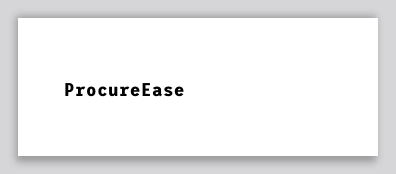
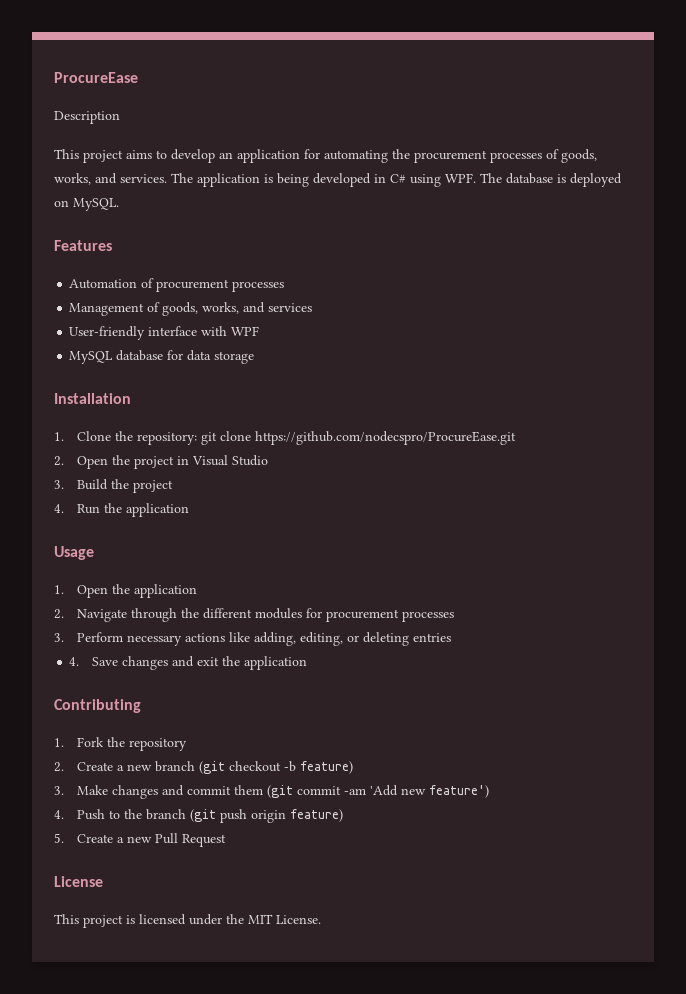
+ Description
+ This project aims to develop an application for automating the procurement processes of goods, works, and services. The application is being developed in C# using WPF. The database is deployed on MySQL.
+ Features
+ Automation of procurement processes
+ Management of goods, works, and services
+ User-friendly interface with WPF
+ MySQL database for data storage
+ Installation
+ 1. Clone the repository: git clone https://github.com/nodecspro/ProcureEase.git
+ 2. Open the project in Visual Studio
+ 3. Build the project
+ 4. Run the application
+ Usage
+ 1. Open the application
+ 2. Navigate through the different modules for procurement processes
+ 3. Perform necessary actions like adding, editing, or deleting entries
+ 4. Save changes and exit the application
+ Contributing
+ 1. Fork the repository
+ 2. Create a new branch (git checkout -b feature)
+ 3. Make changes and commit them (git commit -am 'Add new feature')
+ 4. Push to the branch (git push origin feature)
+ 5. Create a new Pull Request
+ License
+ This project is licensed under the MIT License.

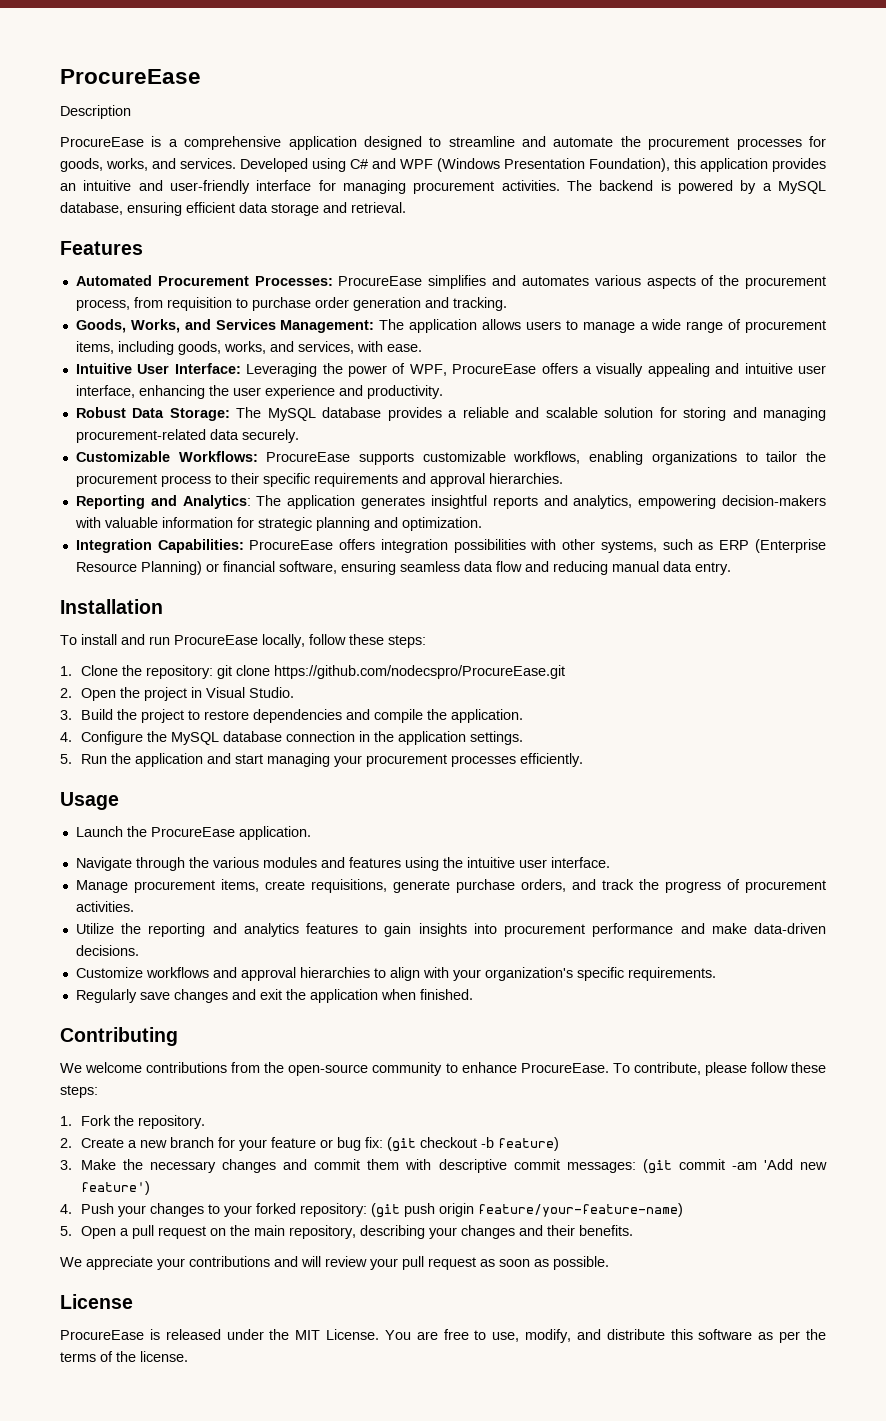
- This project aims to develop an application for automating the procurement processes of goods, works, and services.
+ ProcureEase is a comprehensive application designed to streamline and automate the procurement processes for goods, works, and services.
- The application is being developed in C# using WPF. The database is deployed on MySQL.
+ Developed using C# and WPF (Windows Presentation Foundation), this application provides an intuitive and user-friendly interface for managing procurement activities. The backend is powered by a MySQL database, ensuring efficient data storage and retrieval.
  Features
- Automation of procurement processes
- Management of goods, works, and services
- User-friendly interface with WPF
- MySQL database for data storage
+ Automated Procurement Processes: ProcureEase simplifies and automates various aspects of the procurement process, from requisition to purchase order generation and tracking.
+ Goods, Works, and Services Management: The application allows users to manage a wide range of procurement items, including goods, works, and services, with ease.
+ Intuitive User Interface: Leveraging the power of WPF, ProcureEase offers a visually appealing and intuitive user interface, enhancing the user experience and productivity.
+ Robust Data Storage: The MySQL database provides a reliable and scalable solution for storing and managing procurement-related data securely.
+ Customizable Workflows: ProcureEase supports customizable workflows, enabling organizations to tailor the procurement process to their specific requirements and approval hierarchies.
+ Reporting and Analytics: The application generates insightful reports and analytics, empowering decision-makers with valuable information for strategic planning and optimization.
+ Integration Capabilities: ProcureEase offers integration possibilities with other systems, such as ERP (Enterprise Resource Planning) or financial software, ensuring seamless data flow and reducing manual data entry.
  Installation
+ To install and run ProcureEase locally, follow these steps:
- 2. Open the project in Visual Studio
+ 2. Open the project in Visual Studio.
- 3. Build the project
- 4. Run the application
+ 3. Build the project to restore dependencies and compile the application.
+ 4. Configure the MySQL database connection in the application settings.
+ 5. Run the application and start managing your procurement processes efficiently.
  Usage
- 1. Open the application
- 2. Navigate through the different modules for procurement processes
- 3. Perform necessary actions like adding, editing, or deleting entries
- 4. Save changes and exit the application
+ Launch the ProcureEase application.
+ Navigate through the various modules and features using the intuitive user interface.
+ Manage procurement items, create requisitions, generate purchase orders, and track the progress of procurement activities.
+ Utilize the reporting and analytics features to gain insights into procurement performance and make data-driven decisions.
+ Customize workflows and approval hierarchies to align with your organization's specific requirements.
+ Regularly save changes and exit the application when finished.
+ We welcome contributions from the open-source community to enhance ProcureEase. To contribute, please follow these steps:
- 1. Fork the repository
+ 1. Fork the repository.
- 2. Create a new branch (git checkout -b feature)
+ 2. Create a new branch for your feature or bug fix: (git checkout -b feature)
- 3. Make changes and commit them (git commit -am 'Add new feature')
+ 3. Make the necessary changes and commit them with descriptive commit messages: (git commit -am 'Add new feature')
- 4. Push to the branch (git push origin feature)
- 5. Create a new Pull Request
+ 4. Push your changes to your forked repository: (git push origin feature/your-feature-name)
+ 5. Open a pull request on the main repository, describing your changes and their benefits.
+ We appreciate your contributions and will review your pull request as soon as possible.
  License
- This project is licensed under the MIT License.
+ ProcureEase is released under the MIT License. You are free to use, modify, and distribute this software as per the terms of the license.

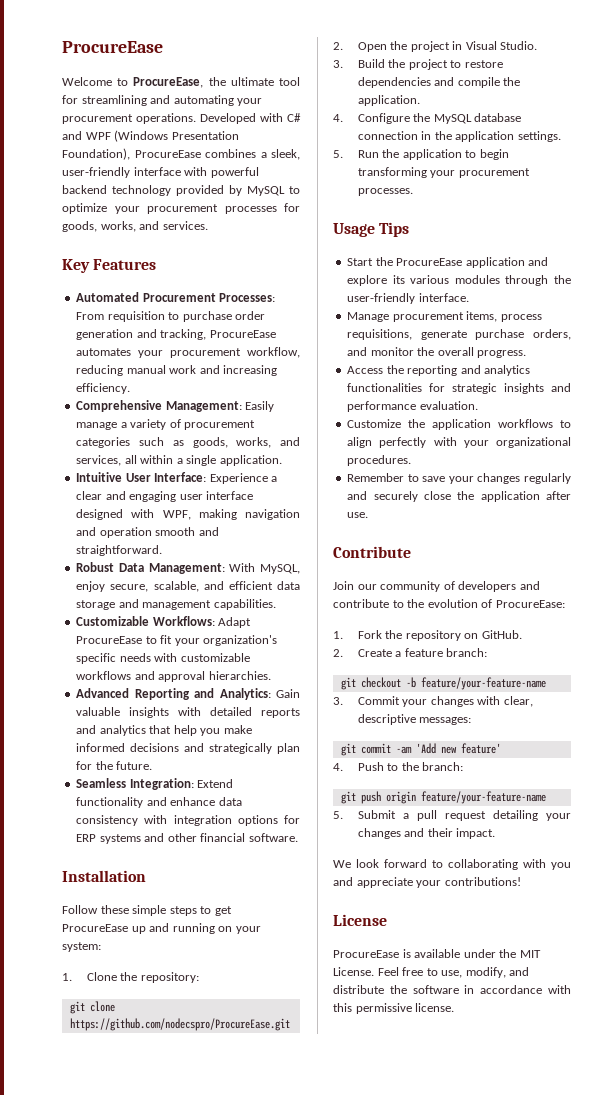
- Description
- ProcureEase is a comprehensive application designed to streamline and automate the procurement processes for goods, works, and services. Developed using C# and WPF (Windows Presentation Foundation), this application provides an intuitive and user-friendly interface for managing procurement activities. The backend is powered by a MySQL database, ensuring efficient data storage and retrieval.
- Features
- Automated Procurement Processes: ProcureEase simplifies and automates various aspects of the procurement process, from requisition to purchase order generation and tracking.
- Goods, Works, and Services Management: The application allows users to manage a wide range of procurement items, including goods, works, and services, with ease.
- Intuitive User Interface: Leveraging the power of WPF, ProcureEase offers a visually appealing and intuitive user interface, enhancing the user experience and productivity.
- Robust Data Storage: The MySQL database provides a reliable and scalable solution for storing and managing procurement-related data securely.
- Customizable Workflows: ProcureEase supports customizable workflows, enabling organizations to tailor the procurement process to their specific requirements and approval hierarchies.
+ Welcome to ProcureEase, the ultimate tool for streamlining and automating your procurement operations. Developed with C# and WPF (Windows Presentation Foundation), ProcureEase combines a sleek, user-friendly interface with powerful backend technology provided by MySQL to optimize your procurement processes for goods, works, and services.
+ Key Features
+ Automated Procurement Processes: From requisition to purchase order generation and tracking, ProcureEase automates your procurement workflow, reducing manual work and increasing efficiency.
+ Comprehensive Management: Easily manage a variety of procurement categories such as goods, works, and services, all within a single application.
+ Intuitive User Interface: Experience a clear and engaging user interface designed with WPF, making navigation and operation smooth and straightforward.
+ Robust Data Management: With MySQL, enjoy secure, scalable, and efficient data storage and management capabilities.
+ Customizable Workflows: Adapt ProcureEase to fit your organization's specific needs with customizable workflows and approval hierarchies.
- Reporting and Analytics: The application generates insightful reports and analytics, empowering decision-makers with valuable information for strategic planning and optimization.
- Integration Capabilities: ProcureEase offers integration possibilities with other systems, such as ERP (Enterprise Resource Planning) or financial software, ensuring seamless data flow and reducing manual data entry.
+ Advanced Reporting and Analytics: Gain valuable insights with detailed reports and analytics that help you make informed decisions and strategically plan for the future.
+ Seamless Integration: Extend functionality and enhance data consistency with integration options for ERP systems and other financial software.
  Installation
- To install and run ProcureEase locally, follow these steps:
+ Follow these simple steps to get ProcureEase up and running on your system:
- 1. Clone the repository: git clone https://github.com/nodecspro/ProcureEase.git
+ 1. Clone the repository:
+ git clone https://github.com/nodecspro/ProcureEase.git
- 5. Run the application and start managing your procurement processes efficiently.
- Usage
- Launch the ProcureEase application.
- Navigate through the various modules and features using the intuitive user interface.
+ 5. Run the application to begin transforming your procurement processes.
+ Usage Tips
+ Start the ProcureEase application and explore its various modules through the user-friendly interface.
- Manage procurement items, create requisitions, generate purchase orders, and track the progress of procurement activities.
- Utilize the reporting and analytics features to gain insights into procurement performance and make data-driven decisions.
- Customize workflows and approval hierarchies to align with your organization's specific requirements.
- Regularly save changes and exit the application when finished.
- Contributing
- We welcome contributions from the open-source community to enhance ProcureEase. To contribute, please follow these steps:
+ Manage procurement items, process requisitions, generate purchase orders, and monitor the overall progress.
+ Access the reporting and analytics functionalities for strategic insights and performance evaluation.
+ Customize the application workflows to align perfectly with your organizational procedures.
+ Remember to save your changes regularly and securely close the application after use.
+ Contribute
+ Join our community of developers and contribute to the evolution of ProcureEase:
- 1. Fork the repository.
+ 1. Fork the repository on GitHub.
- 2. Create a new branch for your feature or bug fix: (git checkout -b feature)
- 3. Make the necessary changes and commit them with descriptive commit messages: (git commit -am 'Add new feature')
+ 2. Create a feature branch:
+ git checkout -b feature/your-feature-name
+ 3. Commit your changes with clear, descriptive messages:
+ git commit -am 'Add new feature'
- 4. Push your changes to your forked repository: (git push origin feature/your-feature-name)
- 5. Open a pull request on the main repository, describing your changes and their benefits.
- We appreciate your contributions and will review your pull request as soon as possible.
+ 4. Push to the branch:
+ git push origin feature/your-feature-name
+ 5. Submit a pull request detailing your changes and their impact.
+ We look forward to collaborating with you and appreciate your contributions!
- ProcureEase is released under the MIT License.
+ ProcureEase is available under the MIT License.
- You are free to use, modify, and distribute this software as per the terms of the license.
+ Feel free to use, modify, and distribute the software in accordance with this permissive license.

